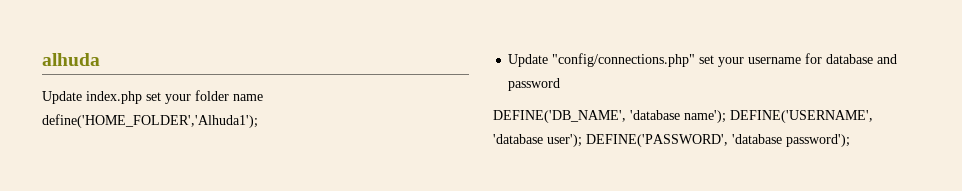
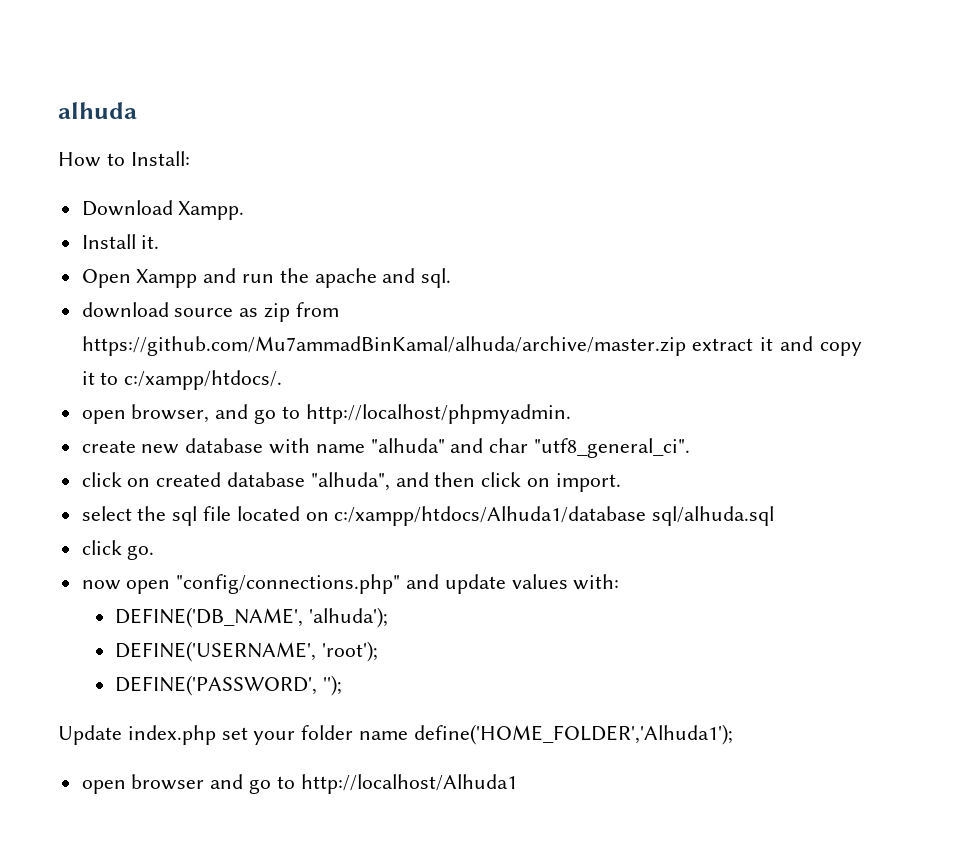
+ How to Install:
+ Download Xampp.
+ Install it.
+ Open Xampp and run the apache and sql.
+ download source as zip from https://github.com/Mu7ammadBinKamal/alhuda/archive/master.zip extract it and copy it to c:/xampp/htdocs/.
+ open browser, and go to http://localhost/phpmyadmin.
+ create new database with name "alhuda" and char "utf8_general_ci".
+ click on created database "alhuda", and then click on import.
+ select the sql file located on c:/xampp/htdocs/Alhuda1/database sql/alhuda.sql
+ click go.
+ now open "config/connections.php" and update values with:
+ DEFINE('DB_NAME', 'alhuda');
+ DEFINE('USERNAME', 'root');
+ DEFINE('PASSWORD', '');
- Update "config/connections.php" set your username for database and password
- DEFINE('DB_NAME', 'database name'); DEFINE('USERNAME', 'database user'); DEFINE('PASSWORD', 'database password');
+ open browser and go to http://localhost/Alhuda1

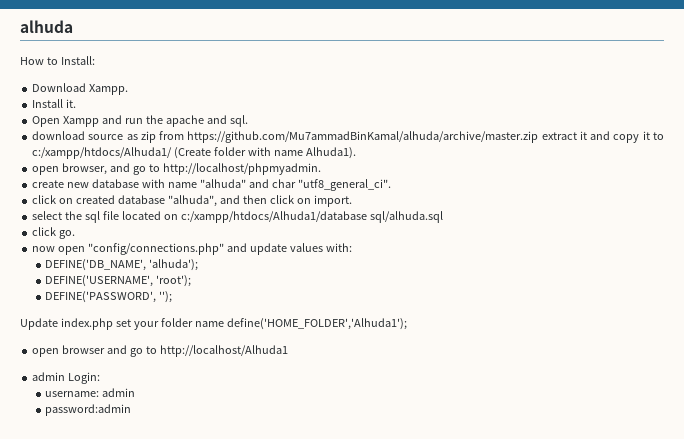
- download source as zip from https://github.com/Mu7ammadBinKamal/alhuda/archive/master.zip extract it and copy it to c:/xampp/htdocs/.
+ download source as zip from https://github.com/Mu7ammadBinKamal/alhuda/archive/master.zip extract it and copy it to c:/xampp/htdocs/Alhuda1/ (Create folder with name Alhuda1).
+ admin Login:
+ username: admin
+ password:admin

